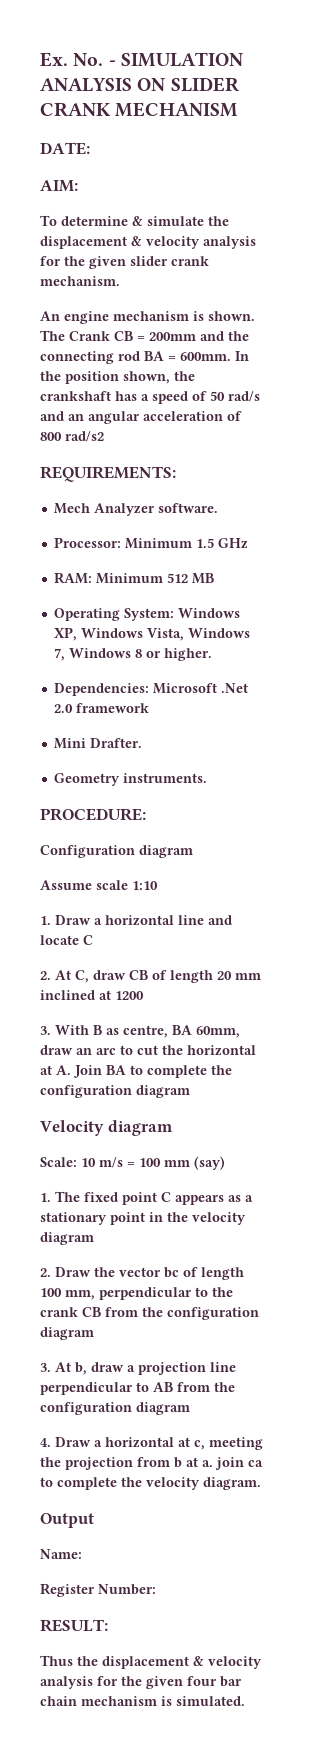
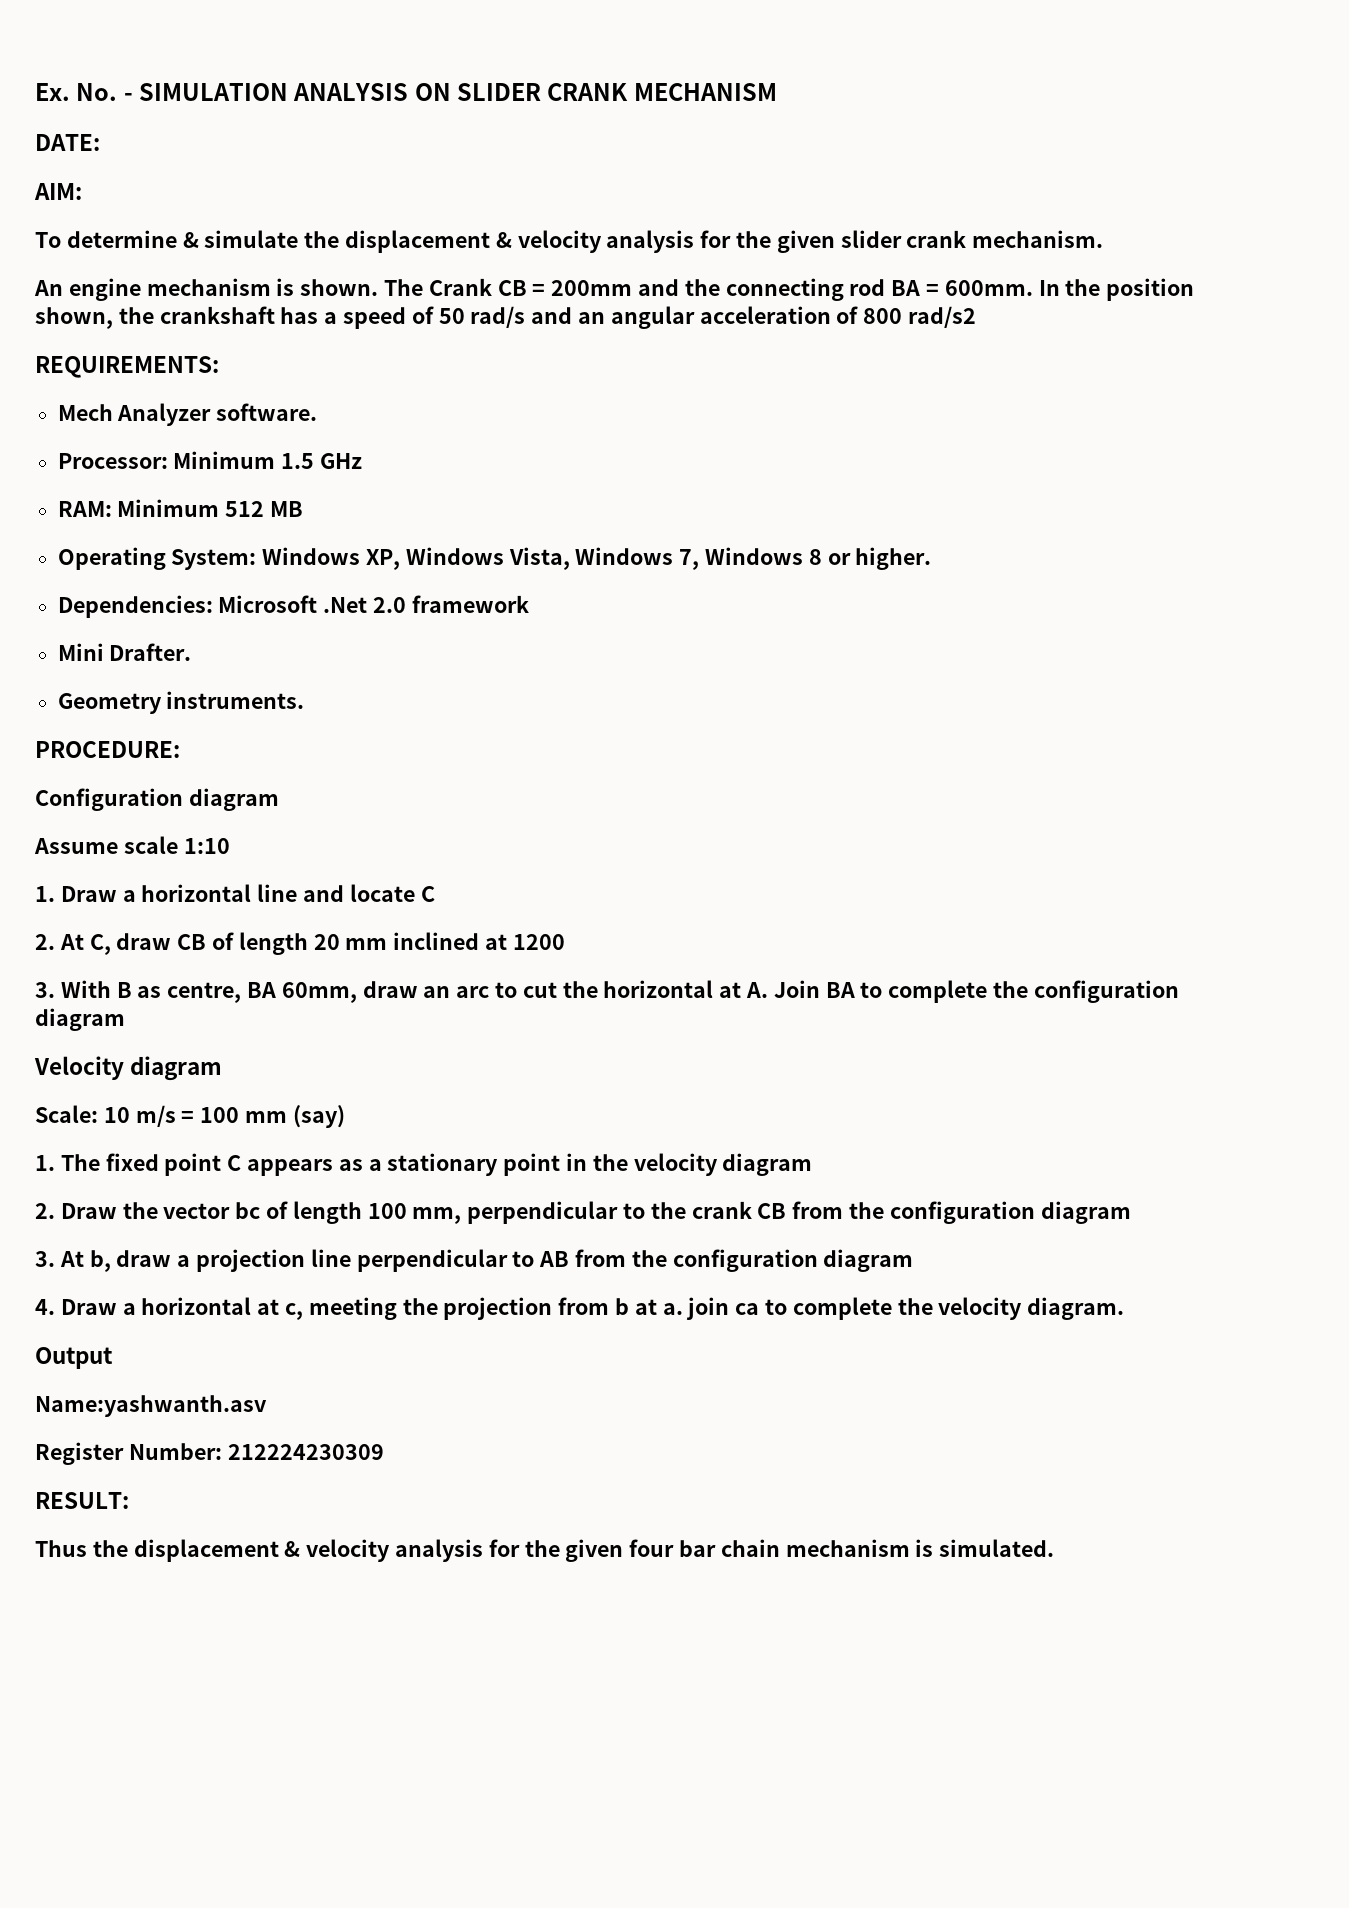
- Name:
+ Name:yashwanth.asv
- Register Number:
+ Register Number: 212224230309

